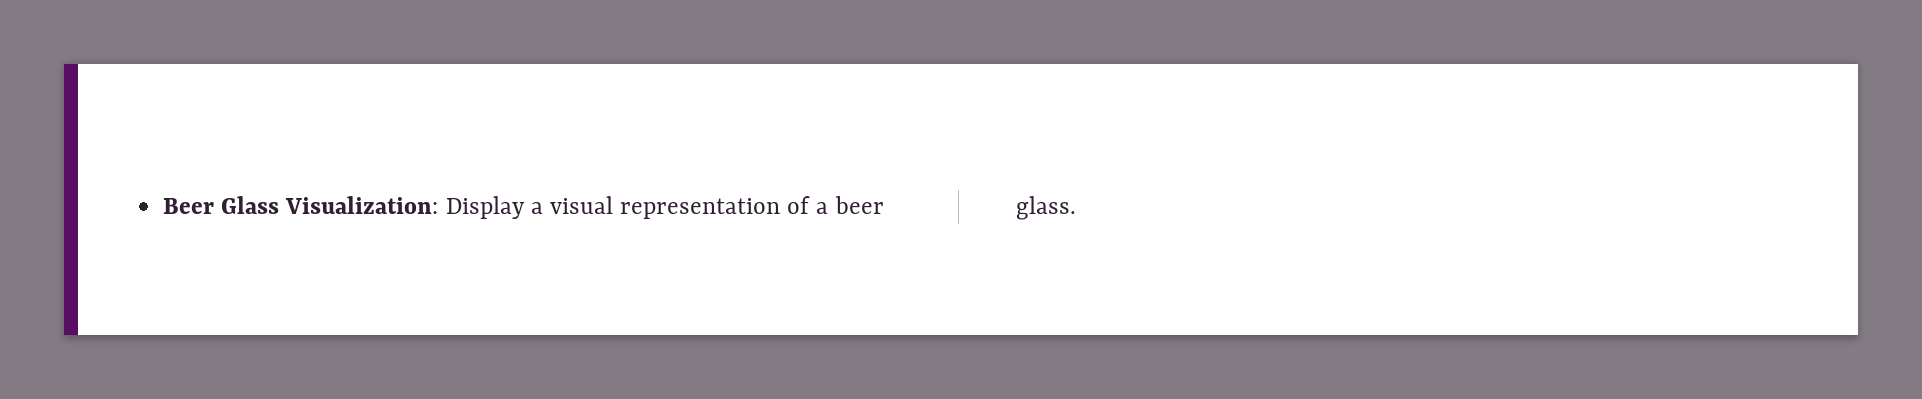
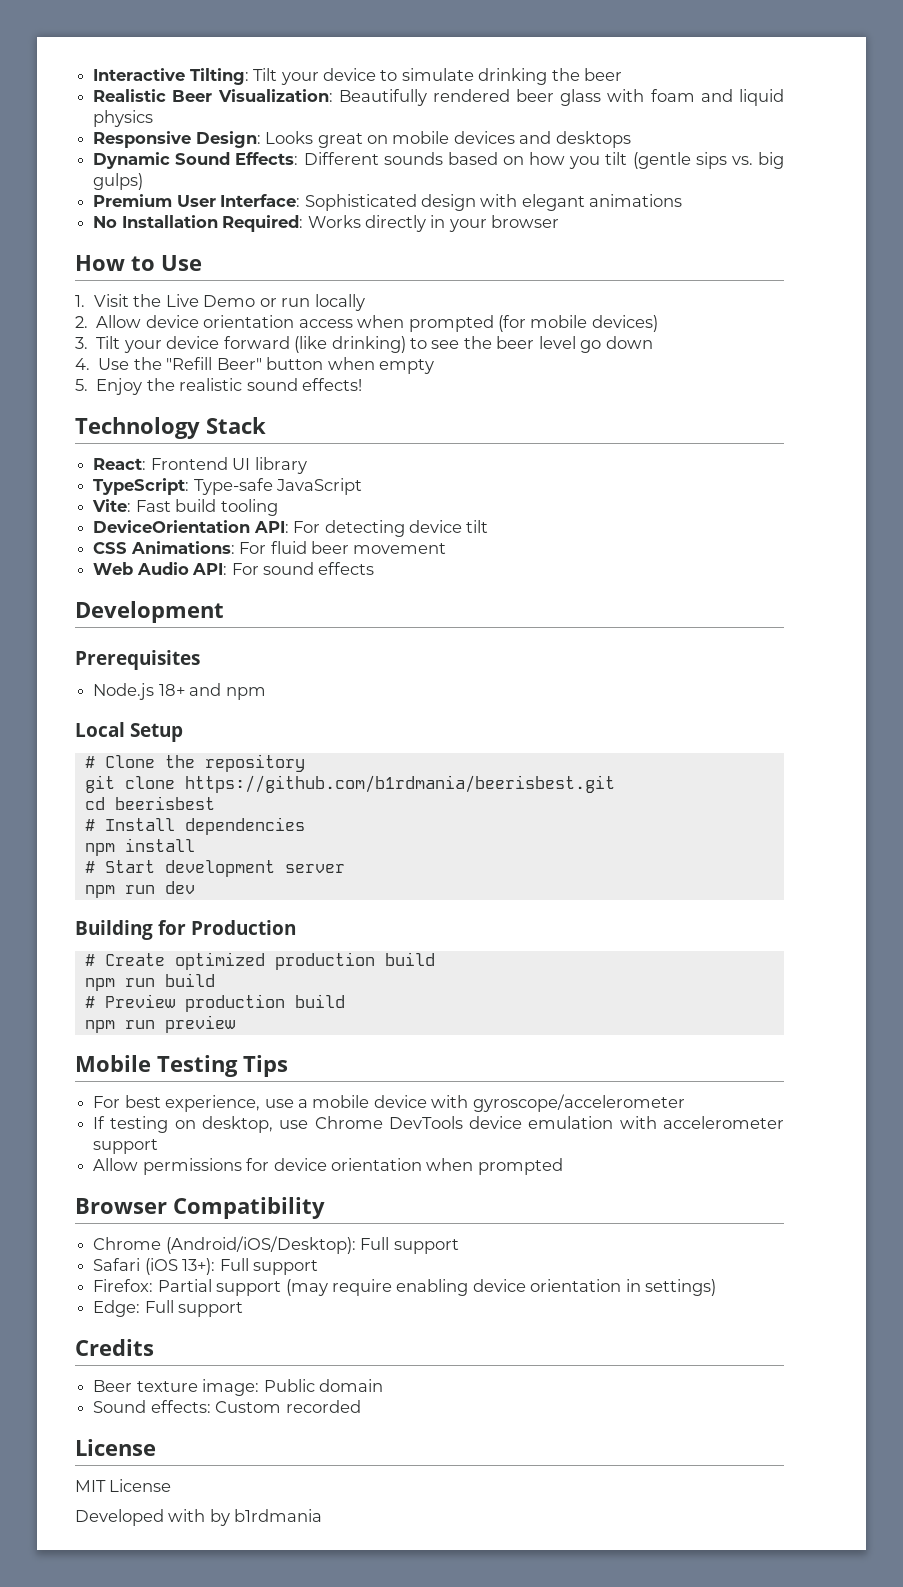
- Beer Glass Visualization: Display a visual representation of a beer glass.
+ Interactive Tilting: Tilt your device to simulate drinking the beer
+ Realistic Beer Visualization: Beautifully rendered beer glass with foam and liquid physics
+ Responsive Design: Looks great on mobile devices and desktops
+ Dynamic Sound Effects: Different sounds based on how you tilt (gentle sips vs. big gulps)
+ Premium User Interface: Sophisticated design with elegant animations
+ No Installation Required: Works directly in your browser
+ How to Use
+ 1. Visit the Live Demo or run locally
+ 2. Allow device orientation access when prompted (for mobile devices)
+ 3. Tilt your device forward (like drinking) to see the beer level go down
+ 4. Use the "Refill Beer" button when empty
+ 5. Enjoy the realistic sound effects!
+ Technology Stack
+ React: Frontend UI library
+ TypeScript: Type-safe JavaScript
+ Vite: Fast build tooling
+ DeviceOrientation API: For detecting device tilt
+ CSS Animations: For fluid beer movement
+ Web Audio API: For sound effects
+ Development
+ Prerequisites
+ Node.js 18+ and npm
+ Local Setup
+ # Clone the repository
+ git clone https://github.com/b1rdmania/beerisbest.git
+ cd beerisbest
+ # Install dependencies
+ npm install
+ # Start development server
+ npm run dev
+ Building for Production
+ # Create optimized production build
+ npm run build
+ # Preview production build
+ npm run preview
+ Mobile Testing Tips
+ For best experience, use a mobile device with gyroscope/accelerometer
+ If testing on desktop, use Chrome DevTools device emulation with accelerometer support
+ Allow permissions for device orientation when prompted
+ Browser Compatibility
+ Chrome (Android/iOS/Desktop): Full support
+ Safari (iOS 13+): Full support
+ Firefox: Partial support (may require enabling device orientation in settings)
+ Edge: Full support
+ Credits
+ Beer texture image: Public domain
+ Sound effects: Custom recorded
+ License
+ MIT License
+ Developed with by b1rdmania

